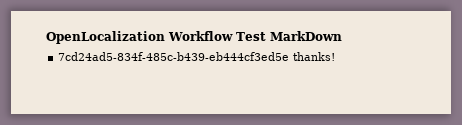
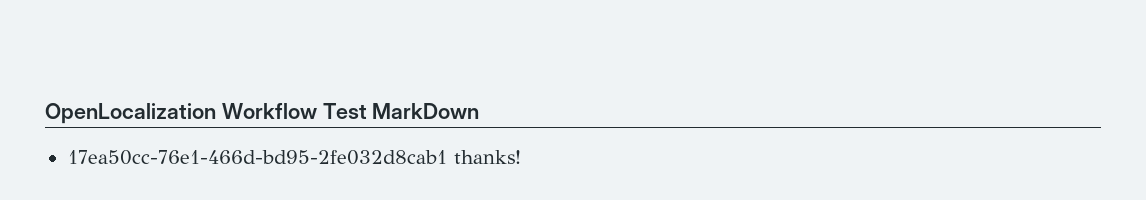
- 7cd24ad5-834f-485c-b439-eb444cf3ed5e thanks!
+ 17ea50cc-76e1-466d-bd95-2fe032d8cab1 thanks!

